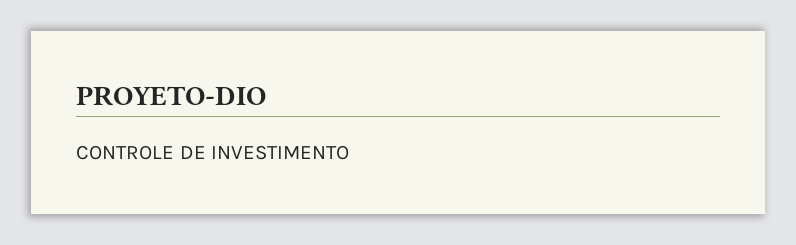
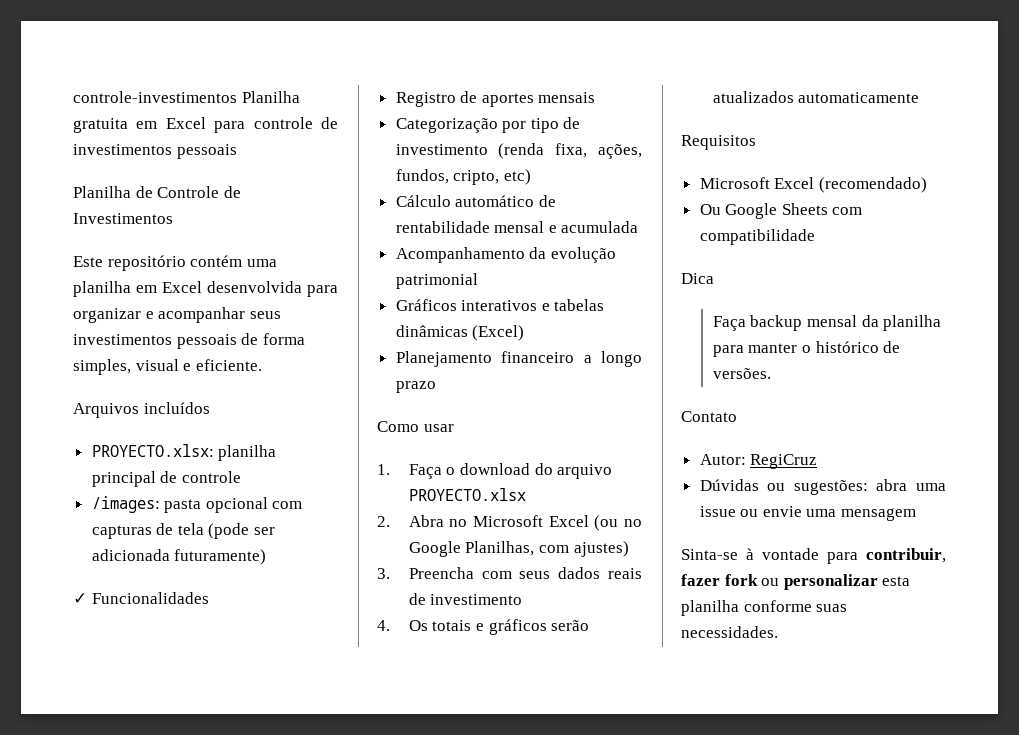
- PROYETO-DIO
- CONTROLE DE INVESTIMENTO
+ controle-investimentos Planilha gratuita em Excel para controle de investimentos pessoais
+ Planilha de Controle de Investimentos
+ Este repositório contém uma planilha em Excel desenvolvida para organizar e acompanhar seus investimentos pessoais de forma simples, visual e eficiente.
+ Arquivos incluídos
+ PROYECTO.xlsx: planilha principal de controle
+ /images: pasta opcional com capturas de tela (pode ser adicionada futuramente)
+ ✓ Funcionalidades
+ Registro de aportes mensais
+ Categorização por tipo de investimento (renda fixa, ações, fundos, cripto, etc)
+ Cálculo automático de rentabilidade mensal e acumulada
+ Acompanhamento da evolução patrimonial
+ Gráficos interativos e tabelas dinâmicas (Excel)
+ Planejamento financeiro a longo prazo
+ Como usar
+ 1. Faça o download do arquivo PROYECTO.xlsx
+ 2. Abra no Microsoft Excel (ou no Google Planilhas, com ajustes)
+ 3. Preencha com seus dados reais de investimento
+ 4. Os totais e gráficos serão atualizados automaticamente
+ Requisitos
+ Microsoft Excel (recomendado)
+ Ou Google Sheets com compatibilidade
+ Dica
+ Faça backup mensal da planilha para manter o histórico de versões.
+ Contato
+ Autor: RegiCruz
+ Dúvidas ou sugestões: abra uma issue ou envie uma mensagem
+ Sinta-se à vontade para contribuir, fazer fork ou personalizar esta planilha conforme suas necessidades.

